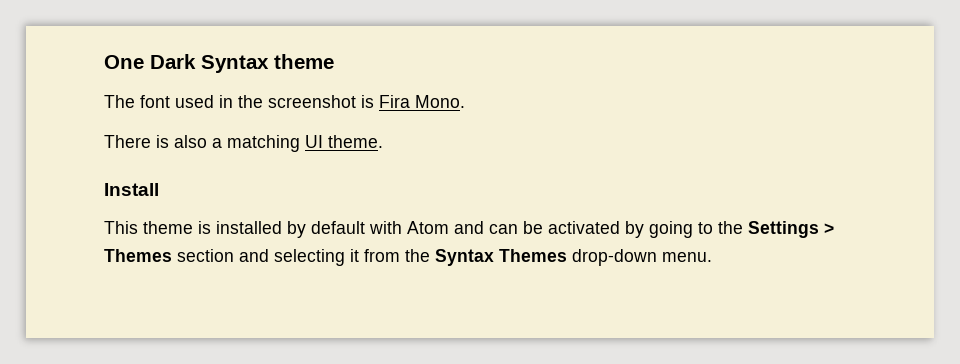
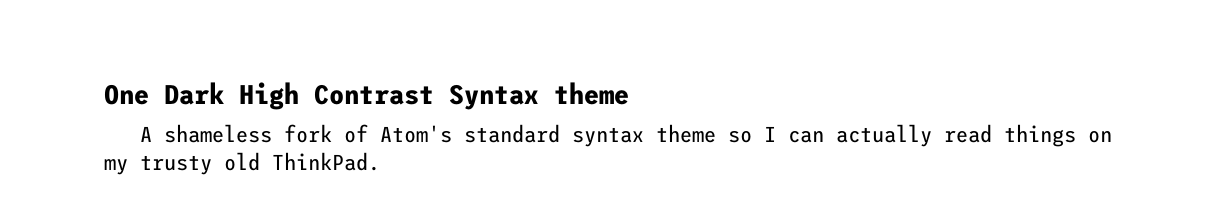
- One Dark Syntax theme
+ One Dark High Contrast Syntax theme
- The font used in the screenshot is Fira Mono.
- There is also a matching UI theme.
- Install
- This theme is installed by default with Atom and can be activated by going to the Settings > Themes section and selecting it from the Syntax Themes drop-down menu.
+ A shameless fork of Atom's standard syntax theme so I can actually read things on my trusty old ThinkPad.

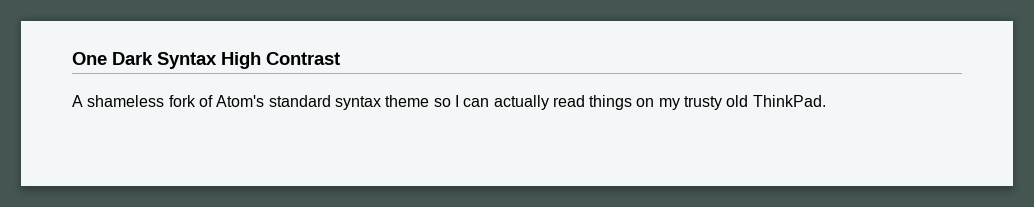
- One Dark High Contrast Syntax theme
+ One Dark Syntax High Contrast

